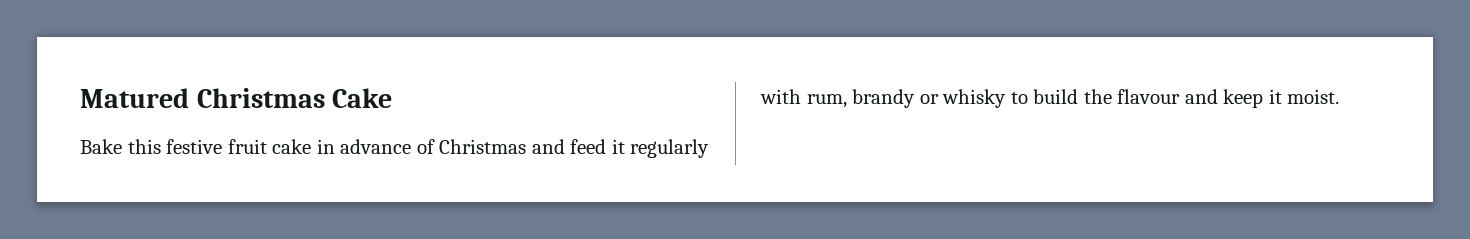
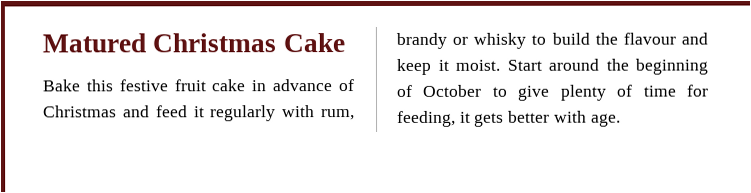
+ Start around the beginning of October to give plenty of time for feeding, it gets better with age.

